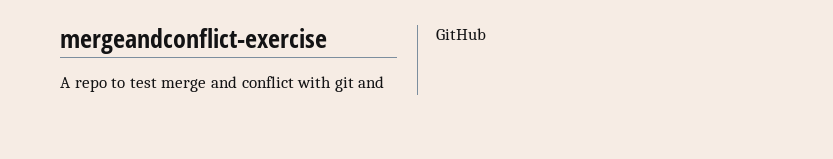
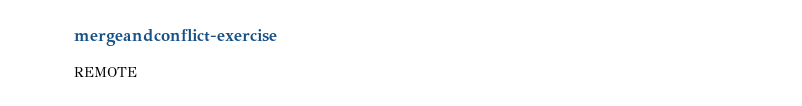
- A repo to test merge and conflict with git and GitHub
+ REMOTE

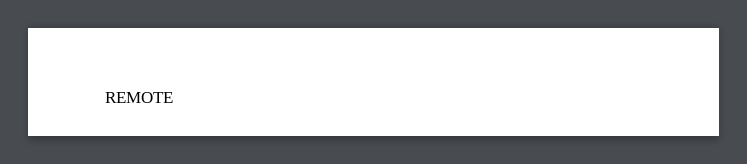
- mergeandconflict-exercise

